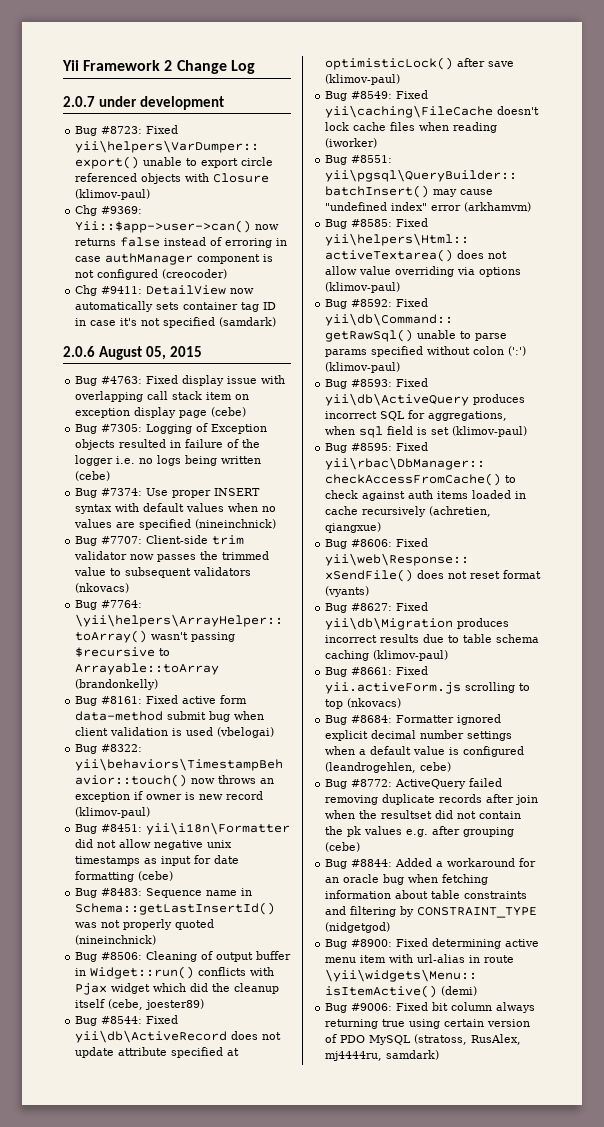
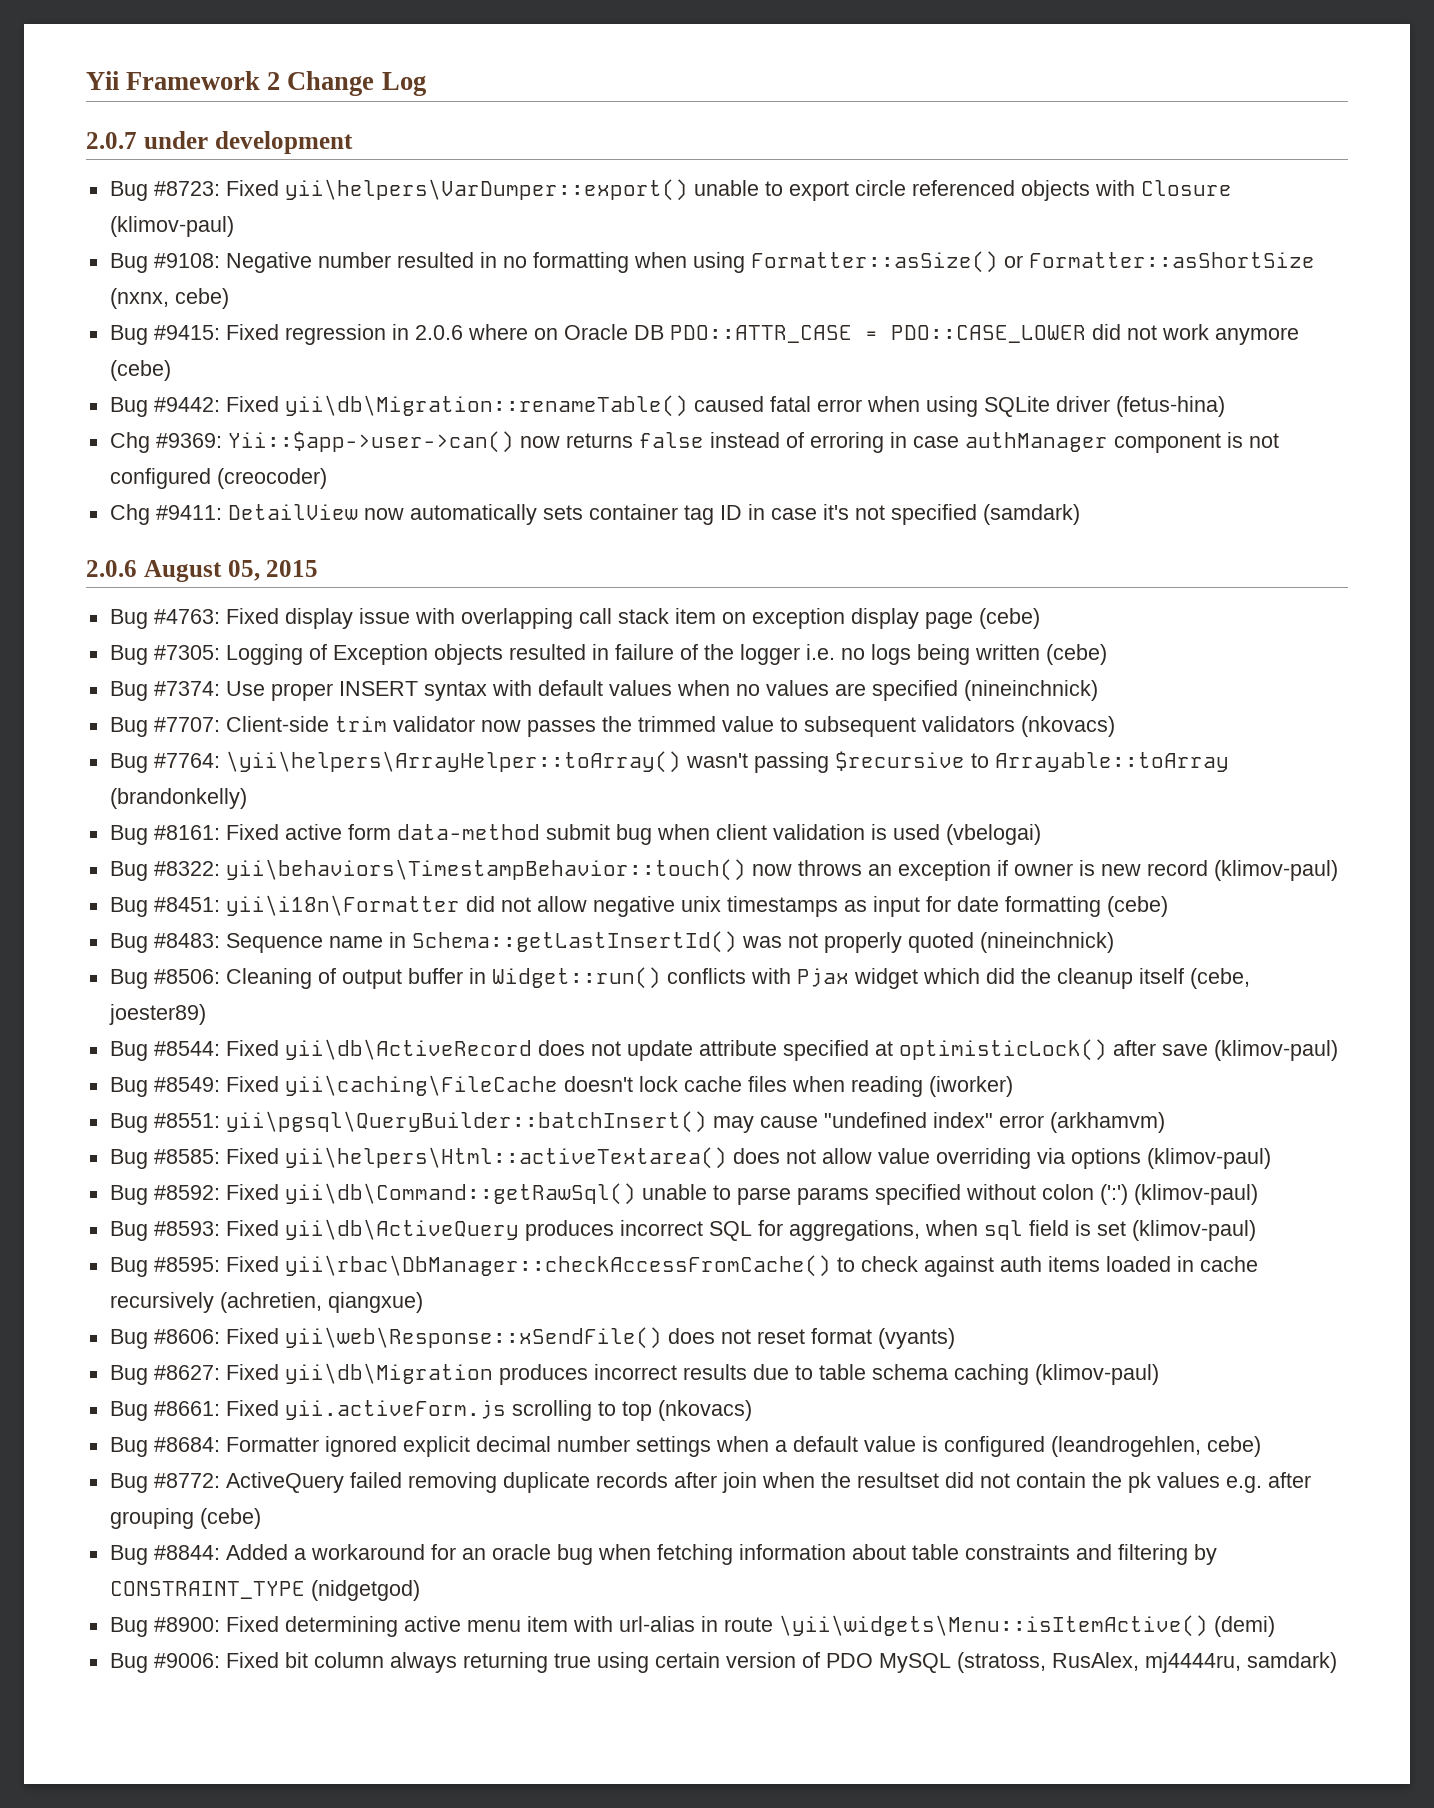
+ Bug #9108: Negative number resulted in no formatting when using Formatter::asSize() or Formatter::asShortSize (nxnx, cebe)
+ Bug #9415: Fixed regression in 2.0.6 where on Oracle DB PDO::ATTR_CASE = PDO::CASE_LOWER did not work anymore (cebe)
+ Bug #9442: Fixed yii\db\Migration::renameTable() caused fatal error when using SQLite driver (fetus-hina)

